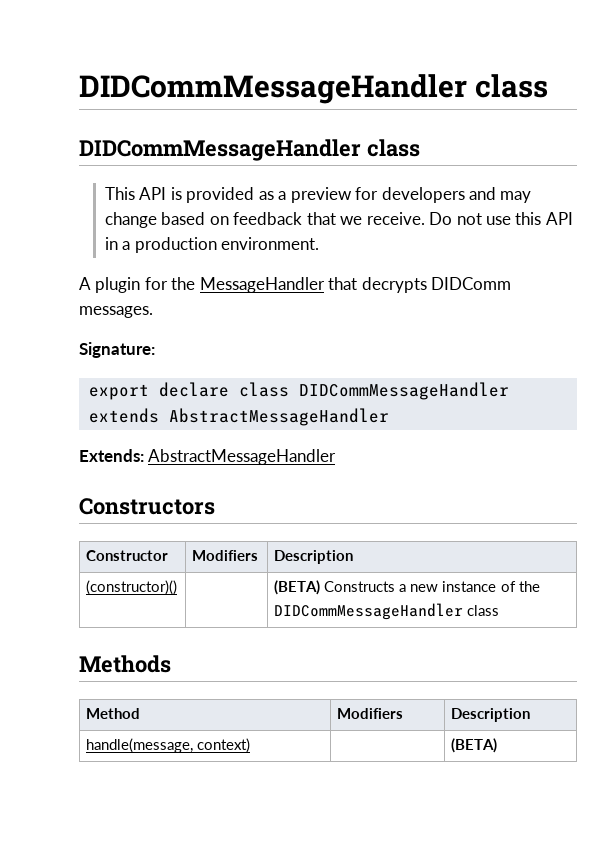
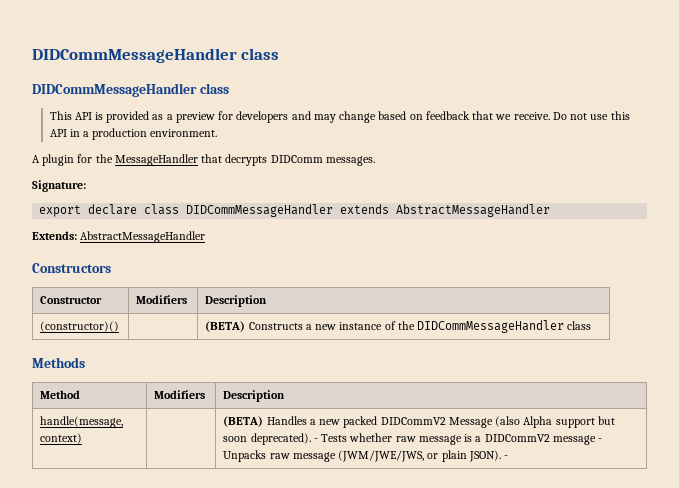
- handle(message, context) | | (BETA)
+ handle(message, context) | | (BETA) Handles a new packed DIDCommV2 Message (also Alpha support but soon deprecated). - Tests whether raw message is a DIDCommV2 message - Unpacks raw message (JWM/JWE/JWS, or plain JSON). -

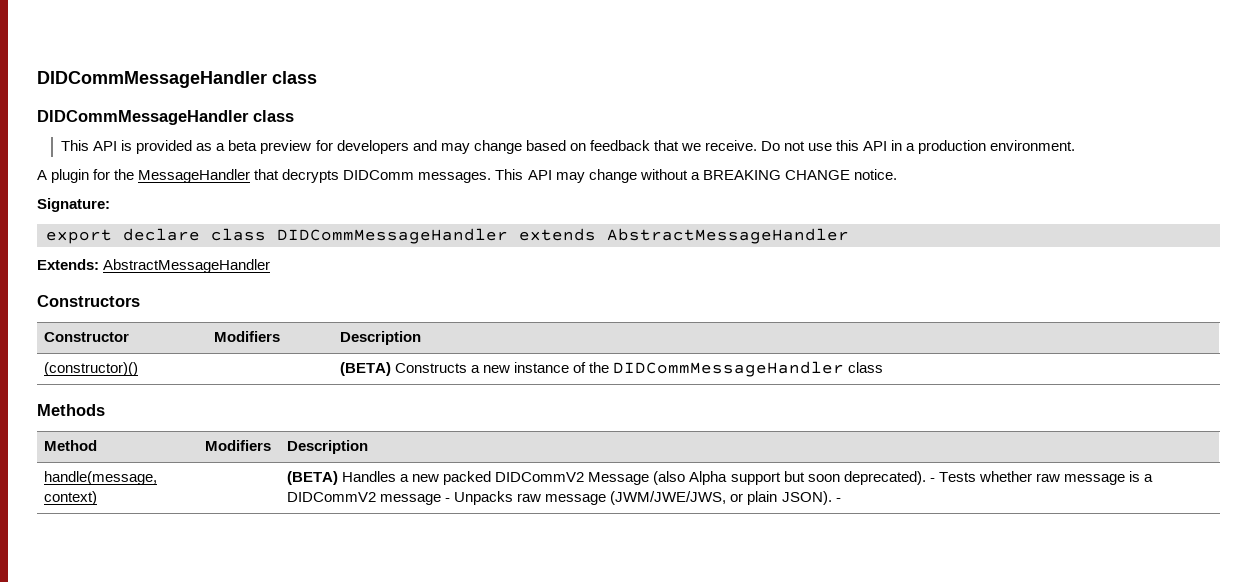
- This API is provided as a preview for developers and may change based on feedback that we receive.
+ This API is provided as a beta preview for developers and may change based on feedback that we receive.
+ This API may change without a BREAKING CHANGE notice.

